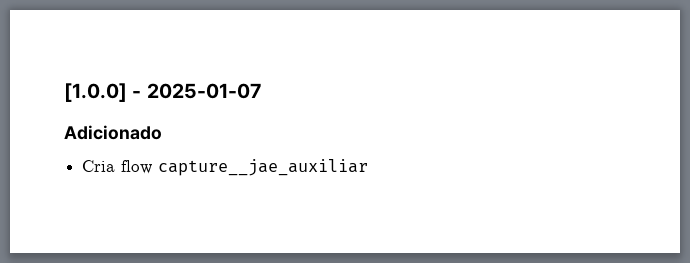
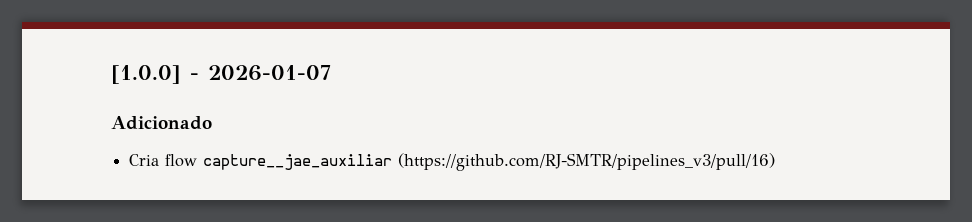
- [1.0.0] - 2025-01-07
+ [1.0.0] - 2026-01-07
- Cria flow capture__jae_auxiliar
+ Cria flow capture__jae_auxiliar (https://github.com/RJ-SMTR/pipelines_v3/pull/16)

